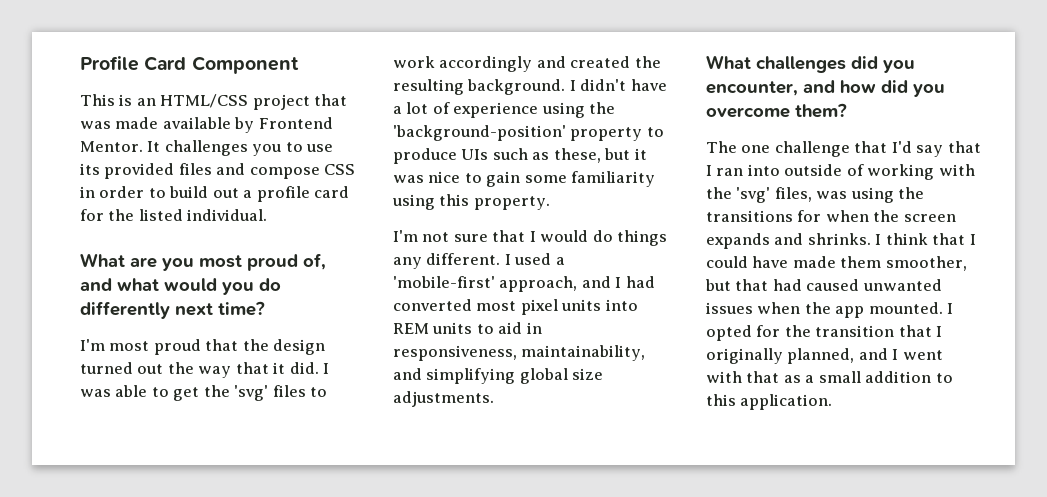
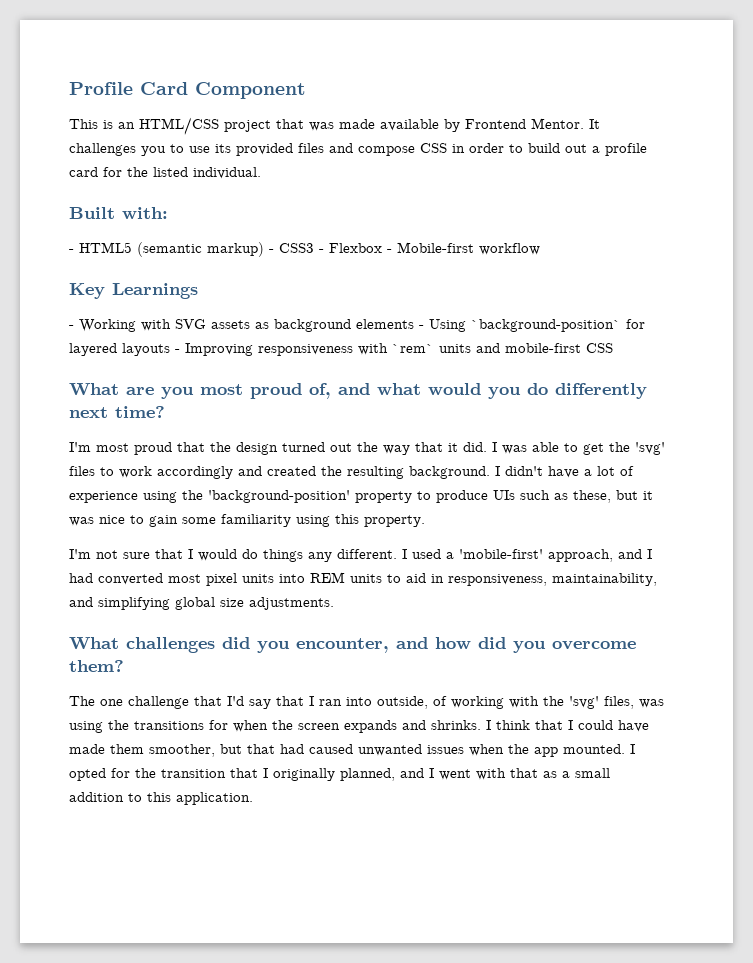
+ Built with:
+ - HTML5 (semantic markup) - CSS3 - Flexbox - Mobile-first workflow
+ Key Learnings
+ - Working with SVG assets as background elements - Using `background-position` for layered layouts - Improving responsiveness with `rem` units and mobile-first CSS
- The one challenge that I'd say that I ran into outside of working with the 'svg' files, was using the transitions for when the screen expands and shrinks.
+ The one challenge that I'd say that I ran into outside, of working with the 'svg' files, was using the transitions for when the screen expands and shrinks.

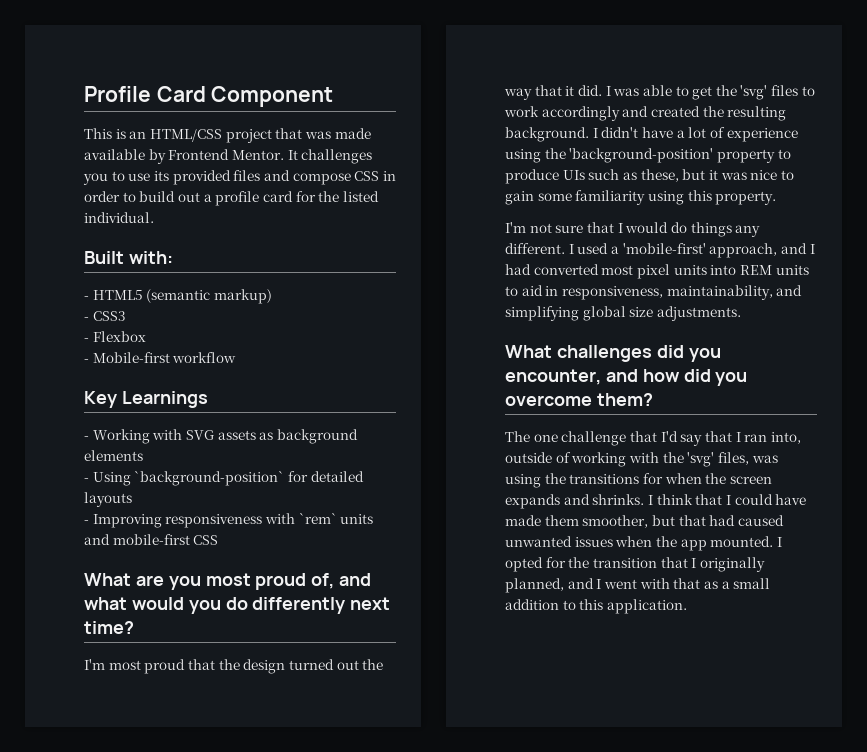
- - HTML5 (semantic markup) - CSS3 - Flexbox - Mobile-first workflow
+ - HTML5 (semantic markup)
+ - CSS3
+ - Flexbox
+ - Mobile-first workflow
- - Working with SVG assets as background elements - Using `background-position` for layered layouts - Improving responsiveness with `rem` units and mobile-first CSS
+ - Working with SVG assets as background elements
+ - Using `background-position` for detailed layouts
+ - Improving responsiveness with `rem` units and mobile-first CSS
- The one challenge that I'd say that I ran into outside, of working with the 'svg' files, was using the transitions for when the screen expands and shrinks.
+ The one challenge that I'd say that I ran into, outside of working with the 'svg' files, was using the transitions for when the screen expands and shrinks.

